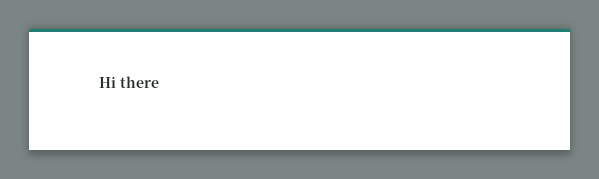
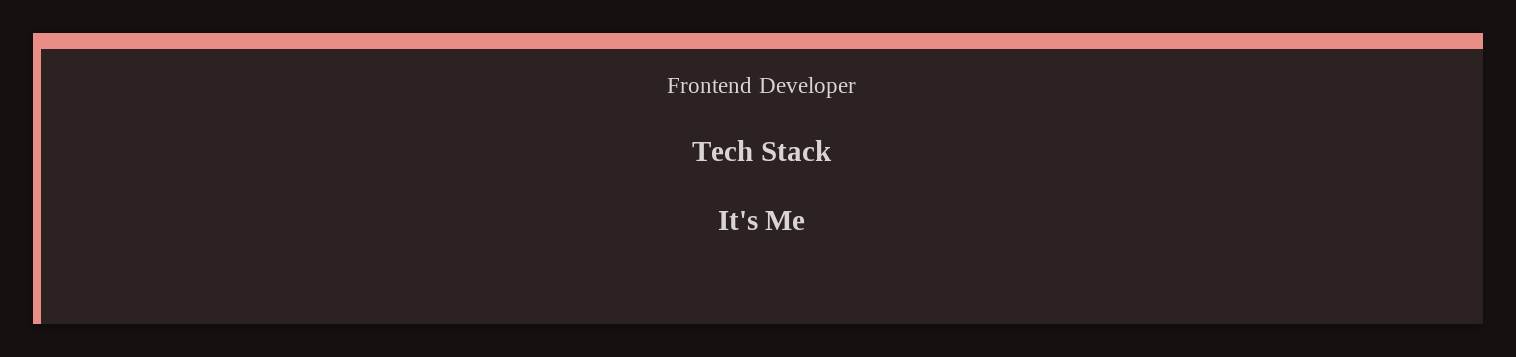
- Hi there
+ Frontend Developer
+ Tech Stack
+ It's Me

